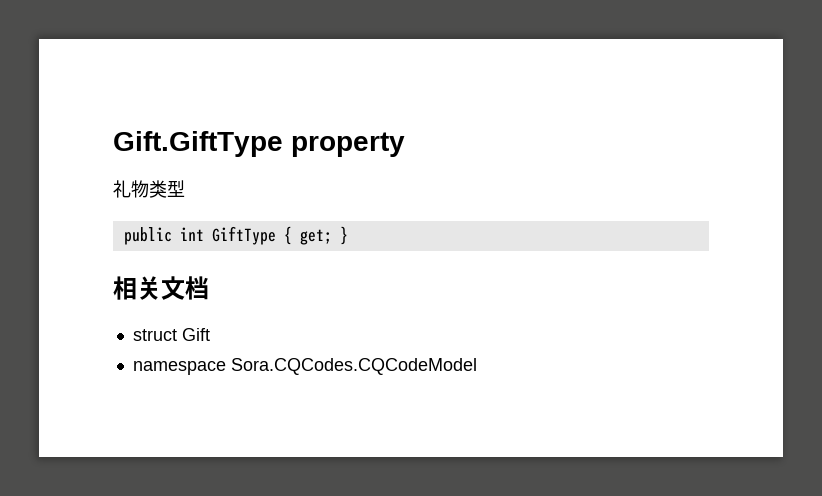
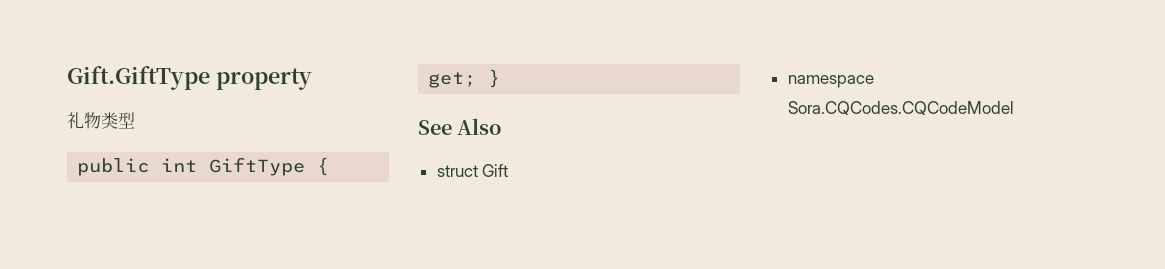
- 相关文档
+ See Also

